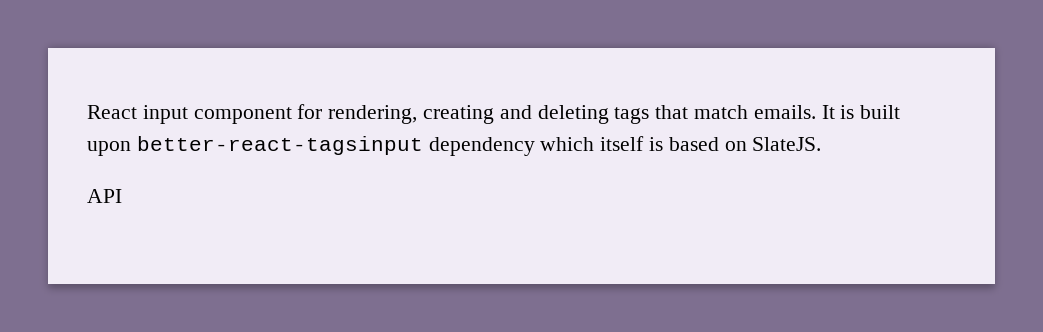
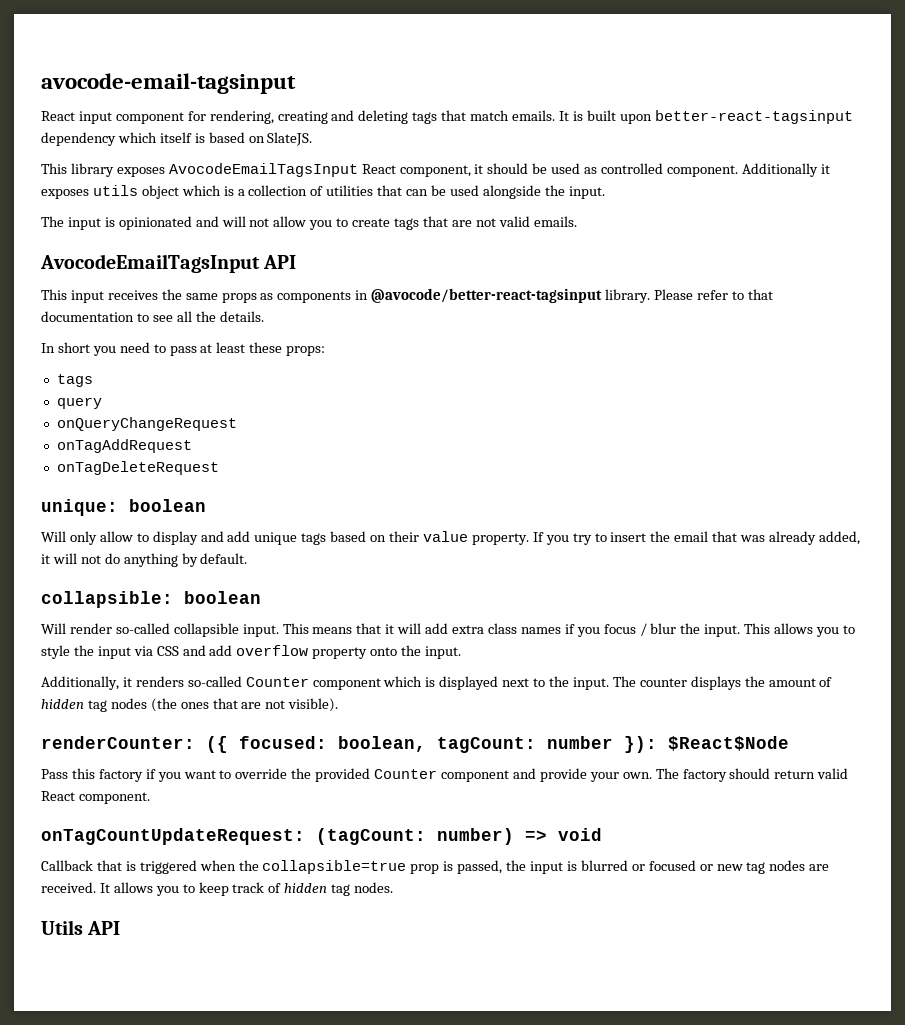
+ avocode-email-tagsinput
- API
+ This library exposes AvocodeEmailTagsInput React component, it should be used as controlled component. Additionally it exposes utils object which is a collection of utilities that can be used alongside the input.
+ The input is opinionated and will not allow you to create tags that are not valid emails.
+ AvocodeEmailTagsInput API
+ This input receives the same props as components in @avocode/better-react-tagsinput library. Please refer to that documentation to see all the details.
+ In short you need to pass at least these props:
+ tags
+ query
+ onQueryChangeRequest
+ onTagAddRequest
+ onTagDeleteRequest
+ unique: boolean
+ Will only allow to display and add unique tags based on their value property. If you try to insert the email that was already added, it will not do anything by default.
+ collapsible: boolean
+ Will render so-called collapsible input. This means that it will add extra class names if you focus / blur the input. This allows you to style the input via CSS and add overflow property onto the input.
+ Additionally, it renders so-called Counter component which is displayed next to the input. The counter displays the amount of hidden tag nodes (the ones that are not visible).
+ renderCounter: ({ focused: boolean, tagCount: number }): $React$Node
+ Pass this factory if you want to override the provided Counter component and provide your own. The factory should return valid React component.
+ onTagCountUpdateRequest: (tagCount: number) => void
+ Callback that is triggered when the collapsible=true prop is passed, the input is blurred or focused or new tag nodes are received. It allows you to keep track of hidden tag nodes.
+ Utils API

